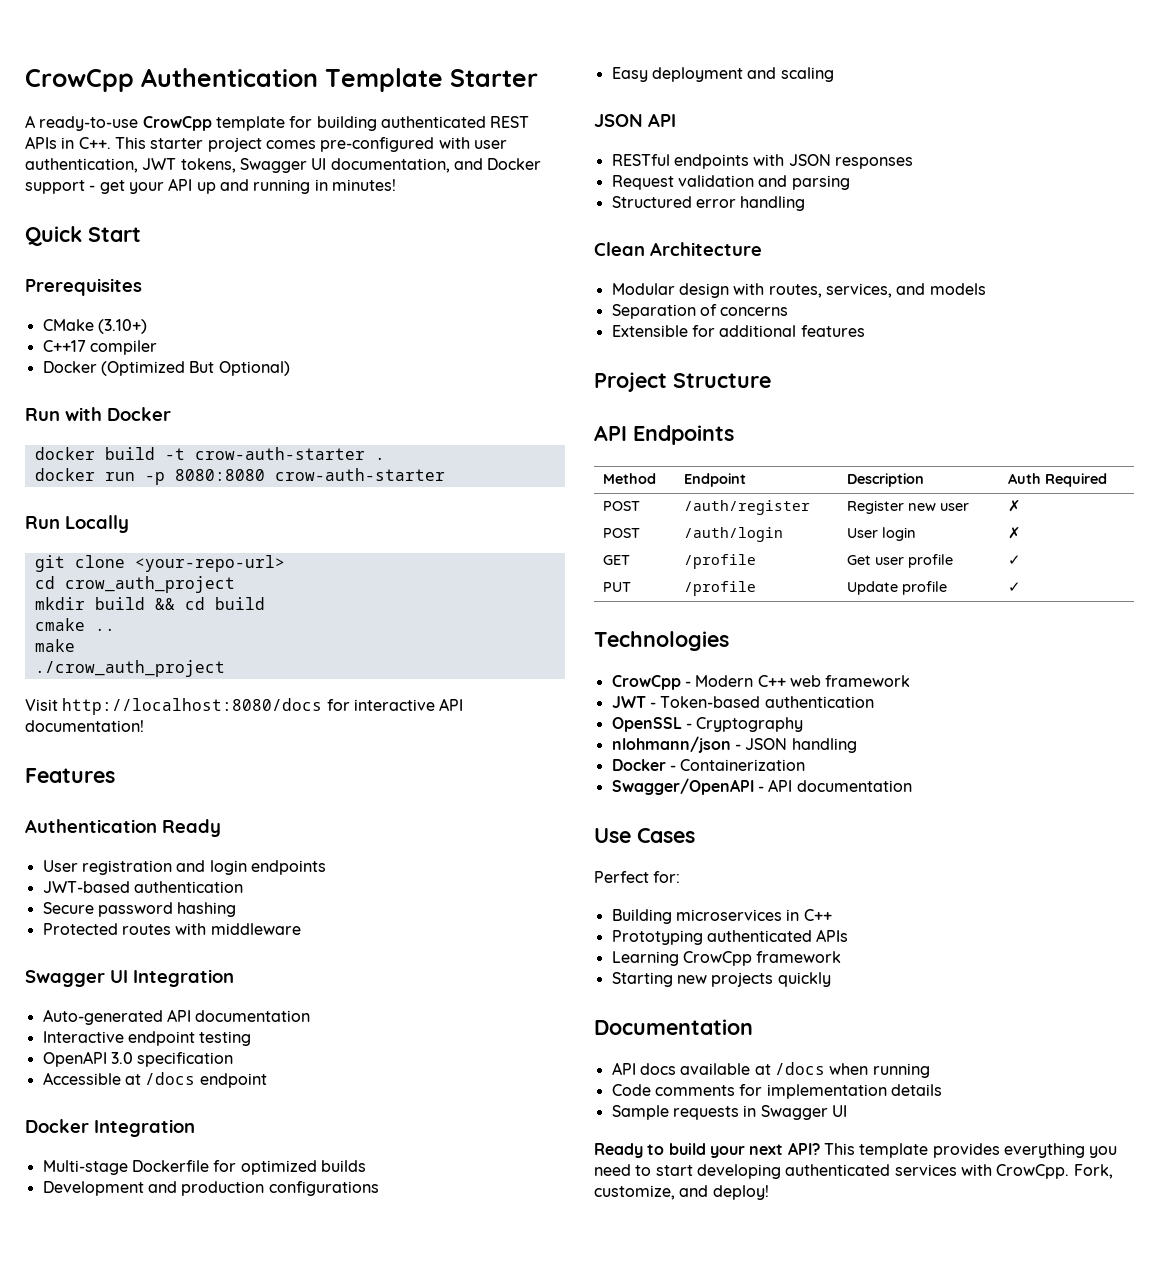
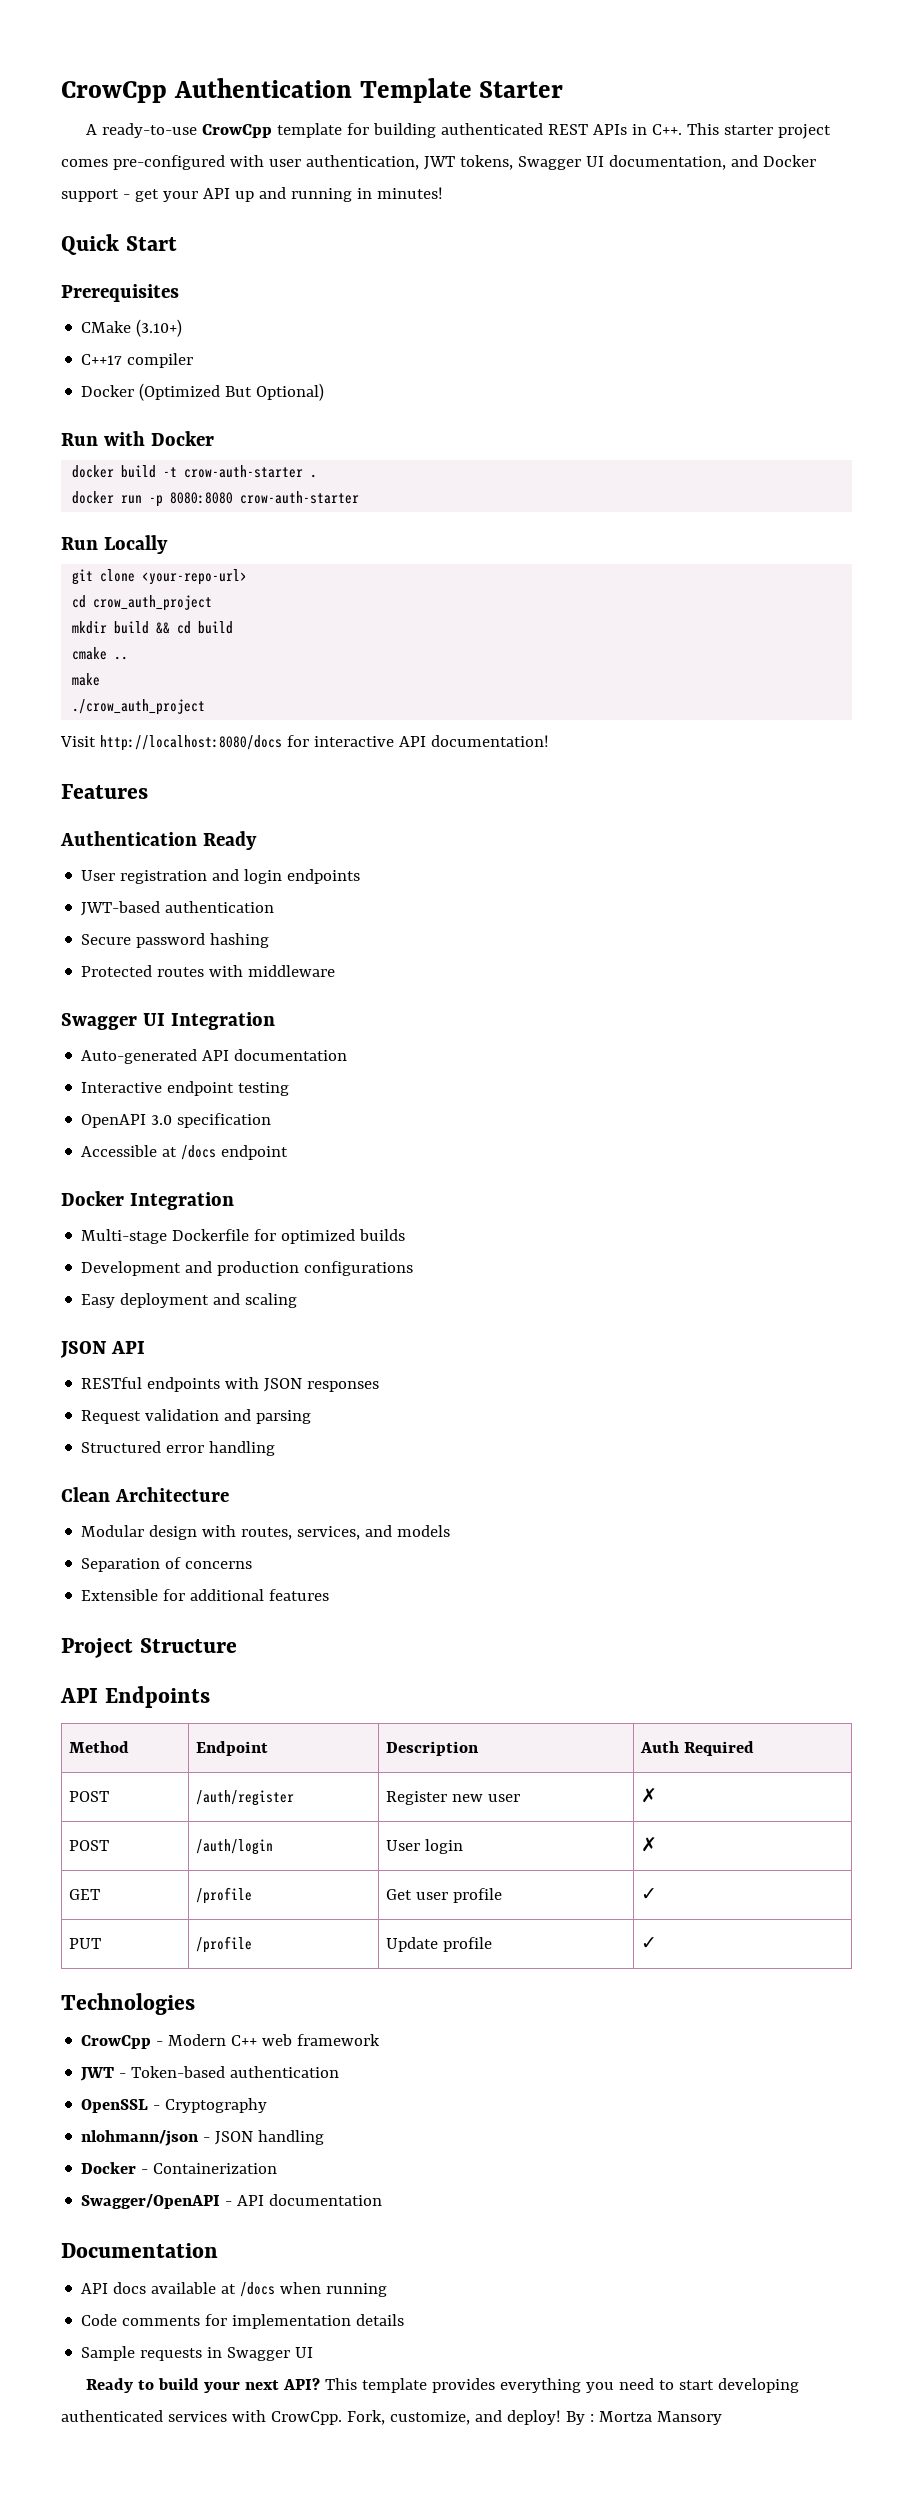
- Use Cases
- Perfect for:
- Building microservices in C++
- Prototyping authenticated APIs
- Learning CrowCpp framework
- Starting new projects quickly
+ By : Mortza Mansory

